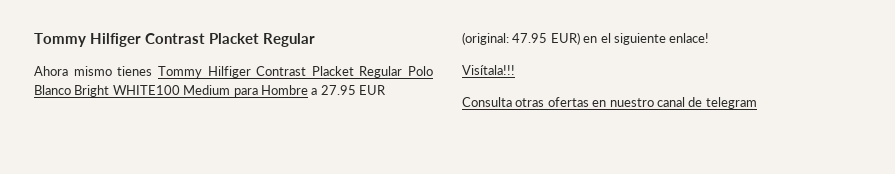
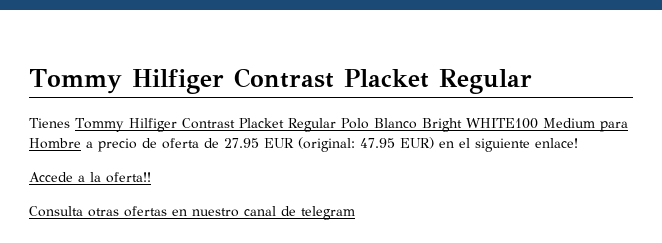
- Ahora mismo tienes Tommy Hilfiger Contrast Placket Regular Polo Blanco Bright WHITE100 Medium para Hombre a 27.95 EUR (original: 47.95 EUR) en el siguiente enlace!
+ Tienes Tommy Hilfiger Contrast Placket Regular Polo Blanco Bright WHITE100 Medium para Hombre a precio de oferta de 27.95 EUR (original: 47.95 EUR) en el siguiente enlace!
- Visítala!!!
+ Accede a la oferta!!

